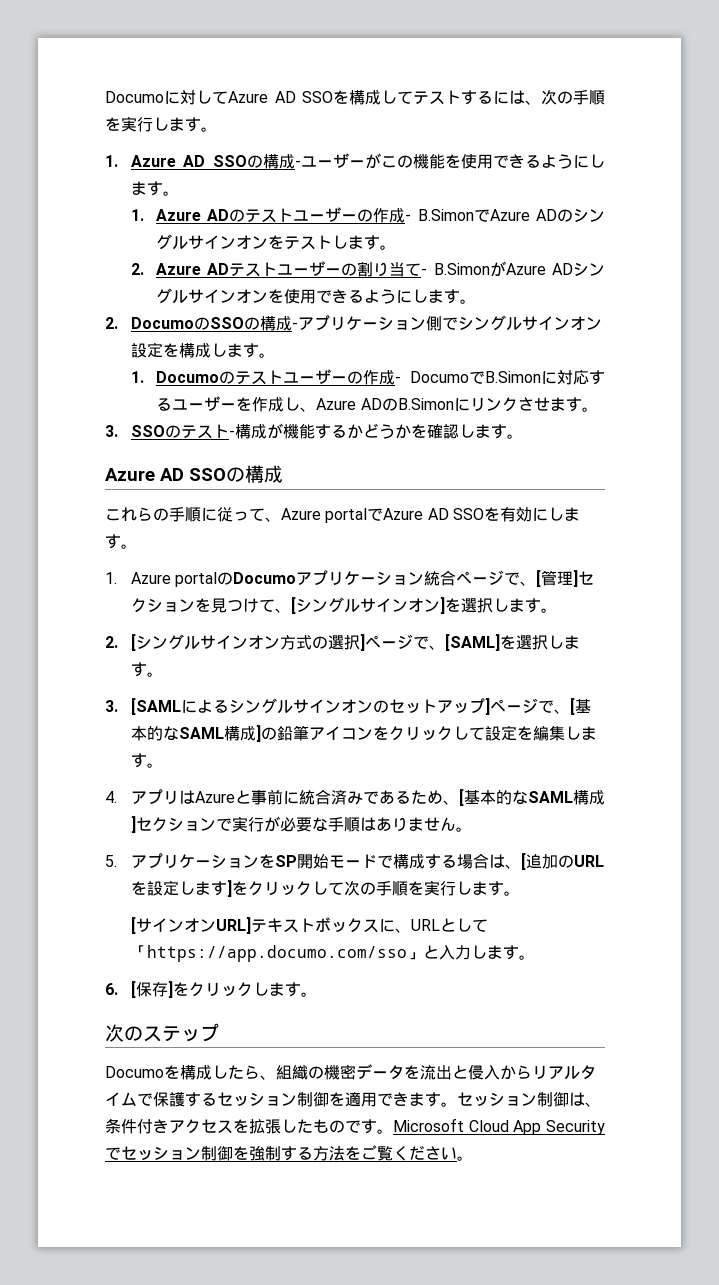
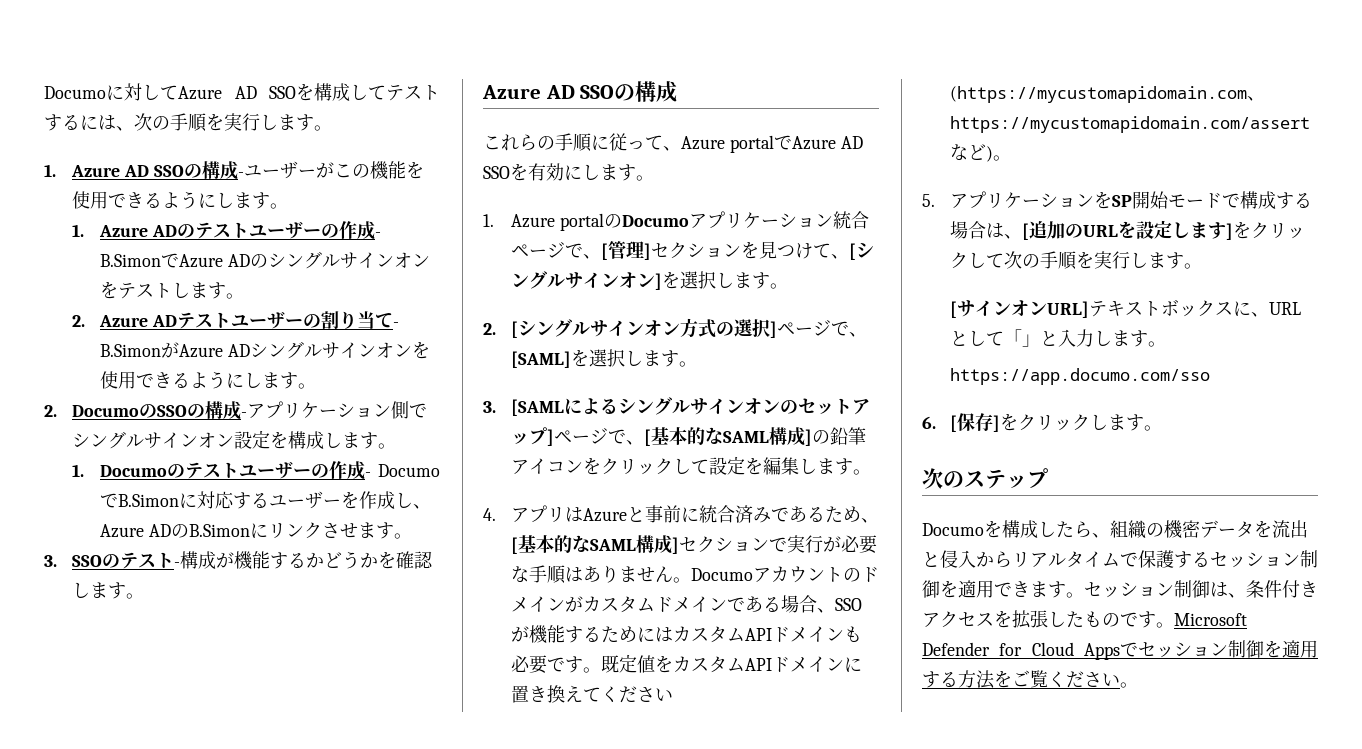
+ Documoアカウントのドメインがカスタムドメインである場合、SSOが機能するためにはカスタムAPIドメインも必要です。既定値をカスタムAPIドメインに置き換えてください(https://mycustomapidomain.com、https://mycustomapidomain.com/assertなど)。
- [サインオンURL]テキストボックスに、URLとして「https://app.documo.com/sso」と入力します。
+ [サインオンURL]テキストボックスに、URLとして「」と入力します。
+ https://app.documo.com/sso
- Microsoft Cloud App Securityでセッション制御を強制する方法をご覧ください。
+ Microsoft Defender for Cloud Appsでセッション制御を適用する方法をご覧ください。

